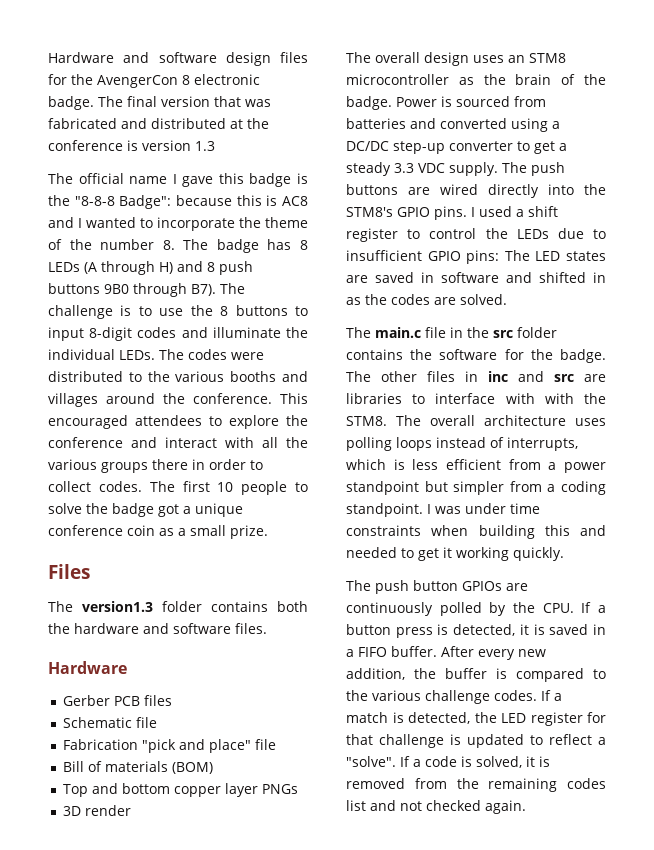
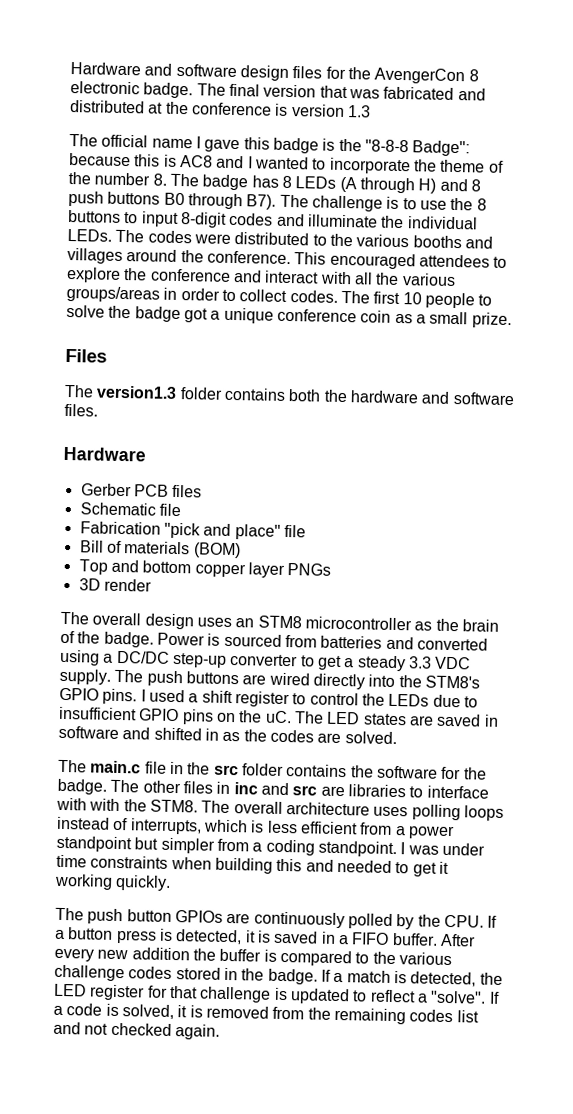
- The official name I gave this badge is the "8-8-8 Badge": because this is AC8 and I wanted to incorporate the theme of the number 8. The badge has 8 LEDs (A through H) and 8 push buttons 9B0 through B7). The challenge is to use the 8 buttons to input 8-digit codes and illuminate the individual LEDs.
+ The official name I gave this badge is the "8-8-8 Badge": because this is AC8 and I wanted to incorporate the theme of the number 8. The badge has 8 LEDs (A through H) and 8 push buttons B0 through B7). The challenge is to use the 8 buttons to input 8-digit codes and illuminate the individual LEDs.
- This encouraged attendees to explore the conference and interact with all the various groups there in order to collect codes.
+ This encouraged attendees to explore the conference and interact with all the various groups/areas in order to collect codes.
- I used a shift register to control the LEDs due to insufficient GPIO pins: The LED states are saved in software and shifted in as the codes are solved.
+ I used a shift register to control the LEDs due to insufficient GPIO pins on the uC. The LED states are saved in software and shifted in as the codes are solved.
- After every new addition, the buffer is compared to the various challenge codes.
+ After every new addition the buffer is compared to the various challenge codes stored in the badge.

